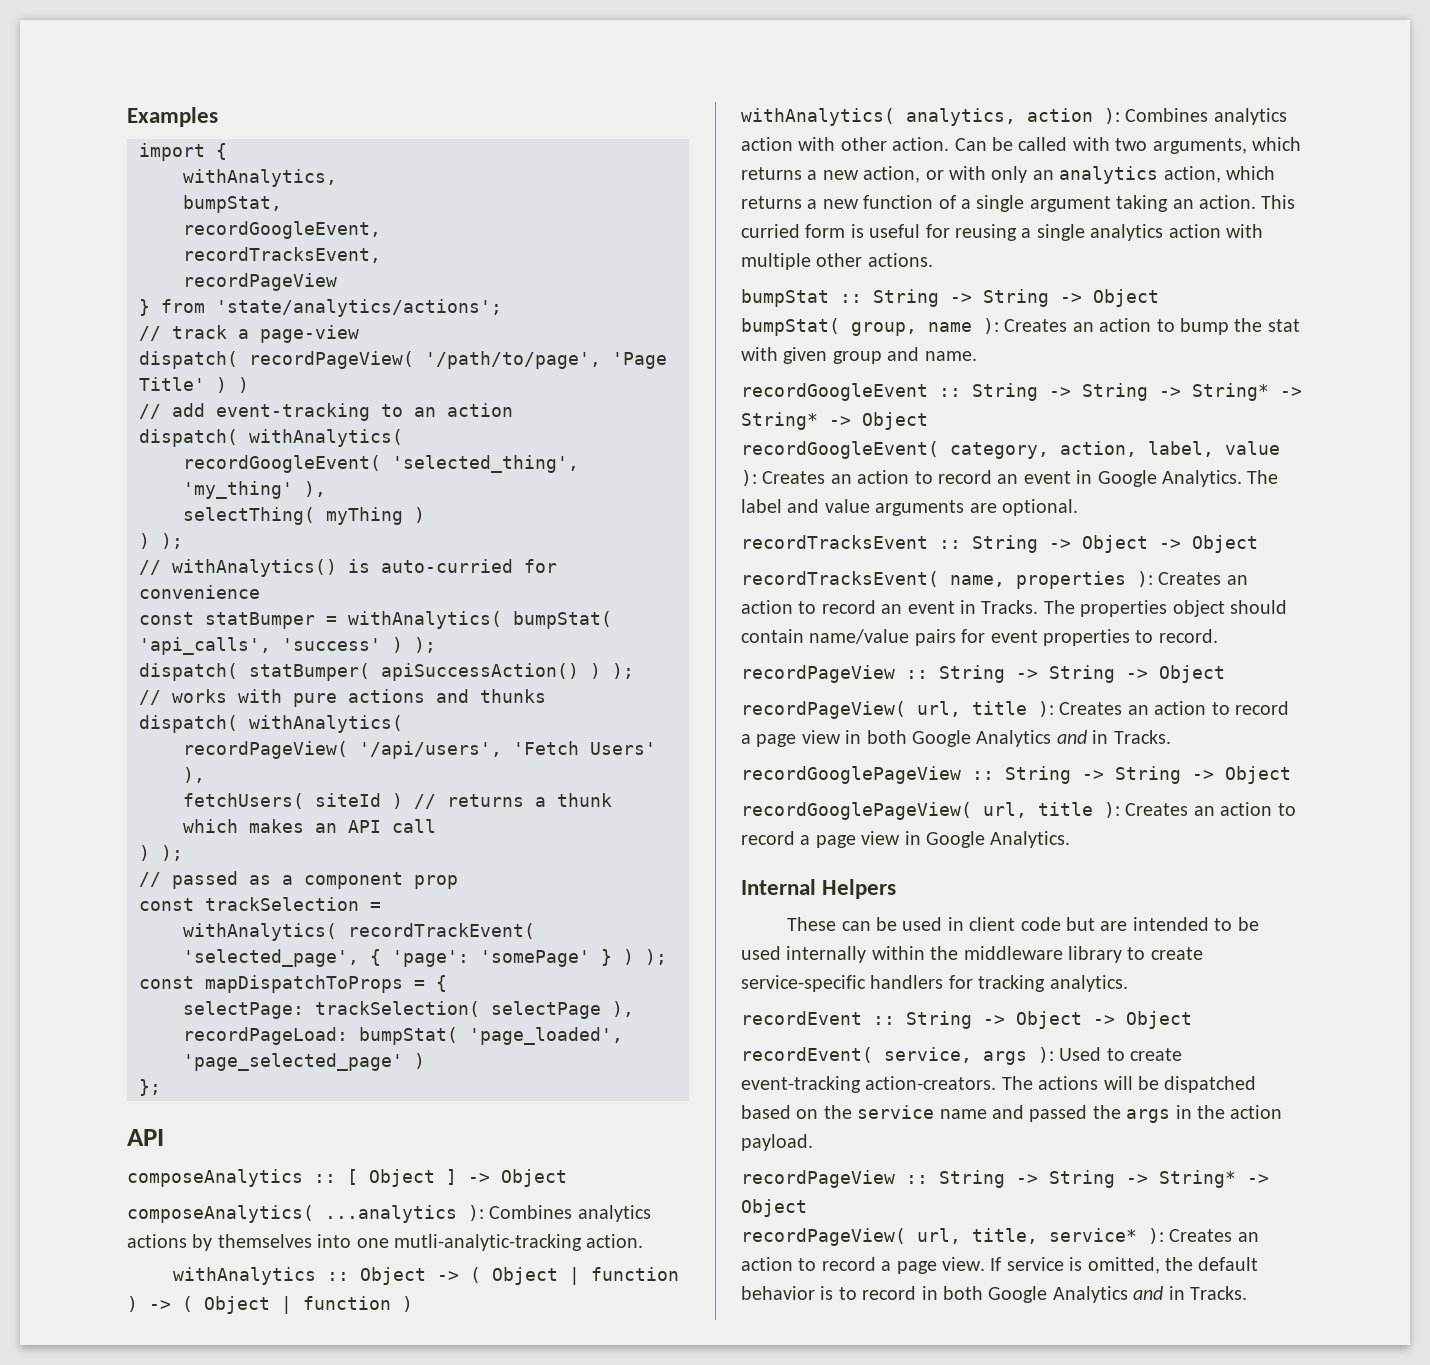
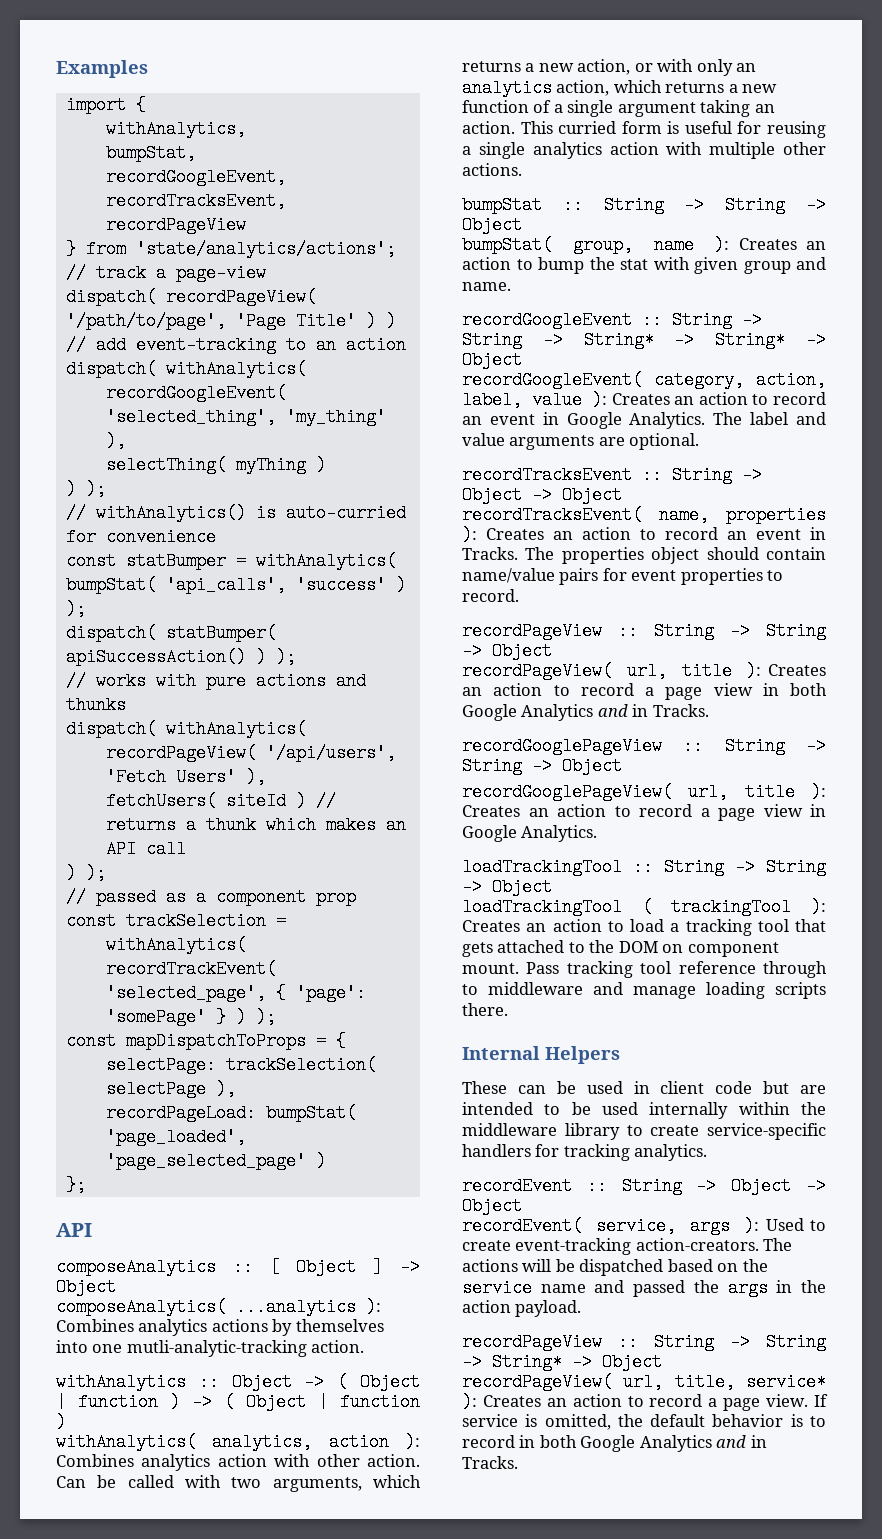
+ loadTrackingTool :: String -> String -> Object
+ loadTrackingTool ( trackingTool ): Creates an action to load a tracking tool that gets attached to the DOM on component mount. Pass tracking tool reference through to middleware and manage loading scripts there.

